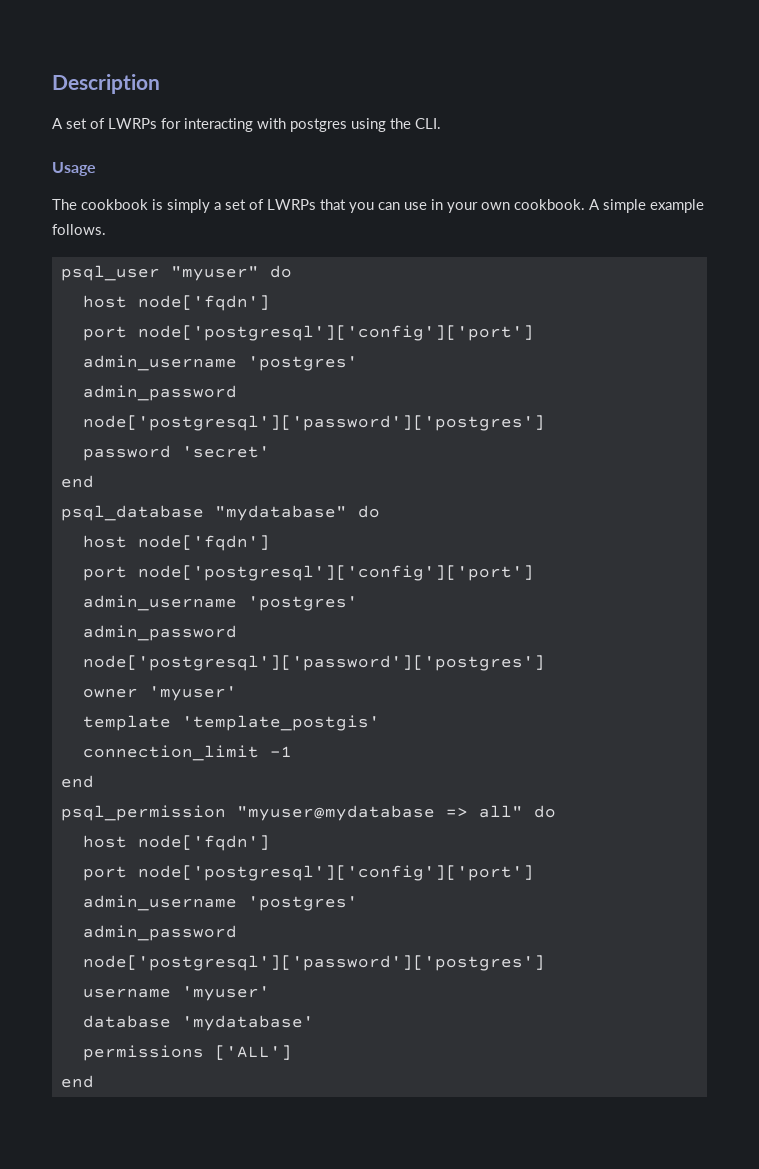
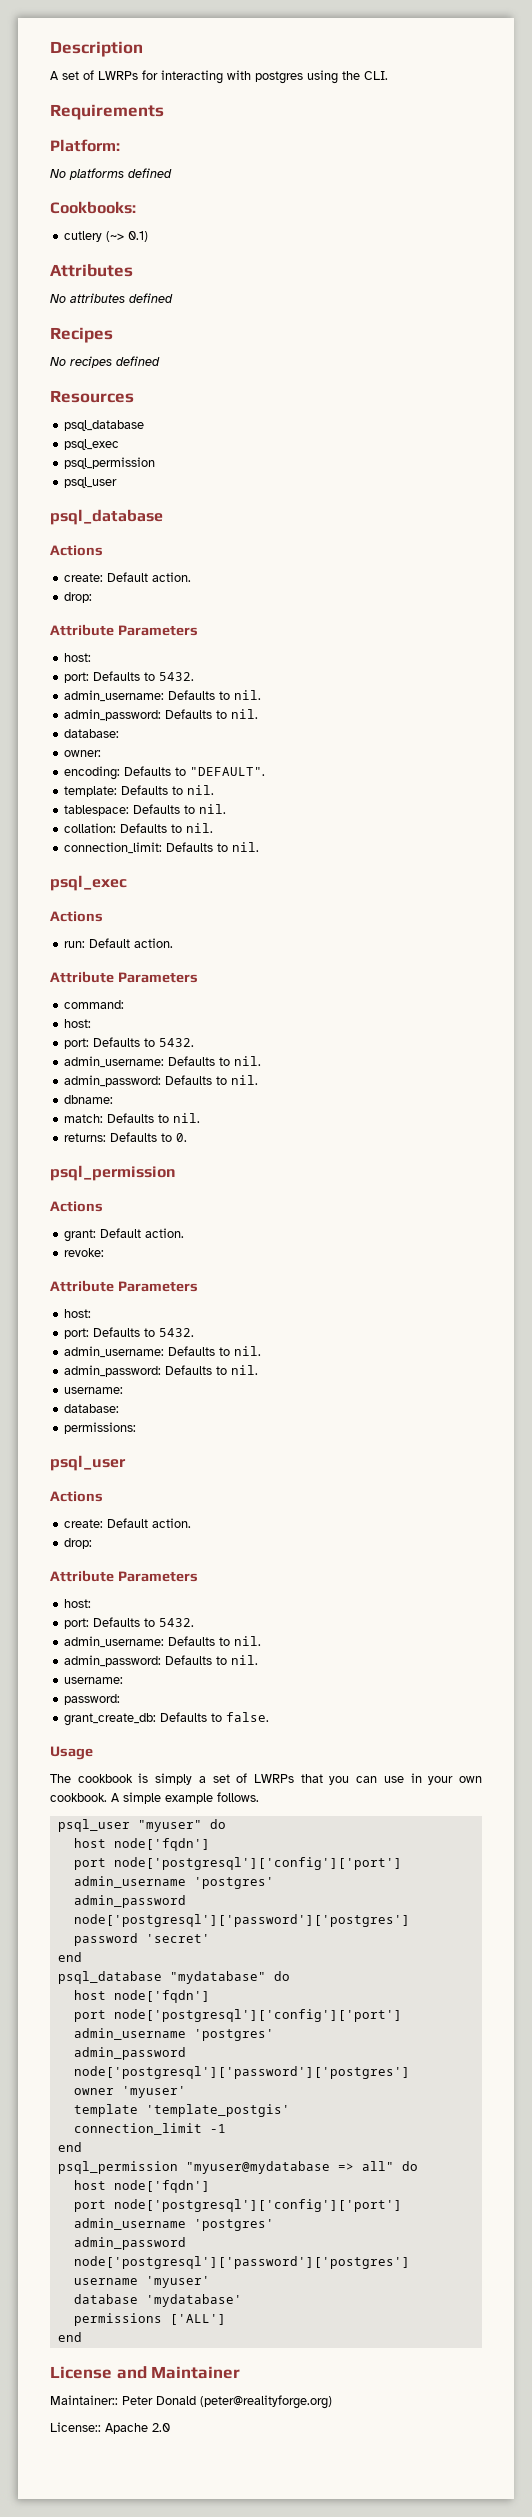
+ Requirements
+ Platform:
+ No platforms defined
+ Cookbooks:
+ cutlery (~> 0.1)
+ Attributes
+ No attributes defined
+ Recipes
+ No recipes defined
+ Resources
+ psql_database
+ psql_exec
+ psql_permission
+ psql_user
+ psql_database
+ Actions
+ create: Default action.
+ drop:
+ Attribute Parameters
+ host:
+ port: Defaults to 5432.
+ admin_username: Defaults to nil.
+ admin_password: Defaults to nil.
+ database:
+ owner:
+ encoding: Defaults to "DEFAULT".
+ template: Defaults to nil.
+ tablespace: Defaults to nil.
+ collation: Defaults to nil.
+ connection_limit: Defaults to nil.
+ psql_exec
+ Actions
+ run: Default action.
+ Attribute Parameters
+ command:
+ host:
+ port: Defaults to 5432.
+ admin_username: Defaults to nil.
+ admin_password: Defaults to nil.
+ dbname:
+ match: Defaults to nil.
+ returns: Defaults to 0.
+ psql_permission
+ Actions
+ grant: Default action.
+ revoke:
+ Attribute Parameters
+ host:
+ port: Defaults to 5432.
+ admin_username: Defaults to nil.
+ admin_password: Defaults to nil.
+ username:
+ database:
+ permissions:
+ psql_user
+ Actions
+ create: Default action.
+ drop:
+ Attribute Parameters
+ host:
+ port: Defaults to 5432.
+ admin_username: Defaults to nil.
+ admin_password: Defaults to nil.
+ username:
+ password:
+ grant_create_db: Defaults to false.
+ License and Maintainer
+ Maintainer:: Peter Donald (peter@realityforge.org)
+ License:: Apache 2.0

